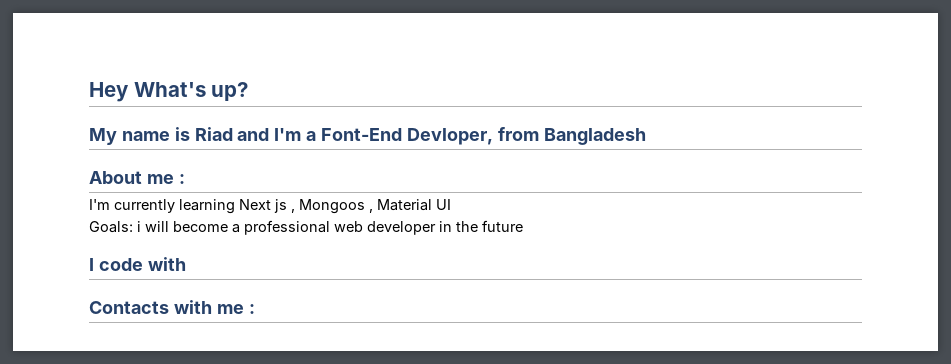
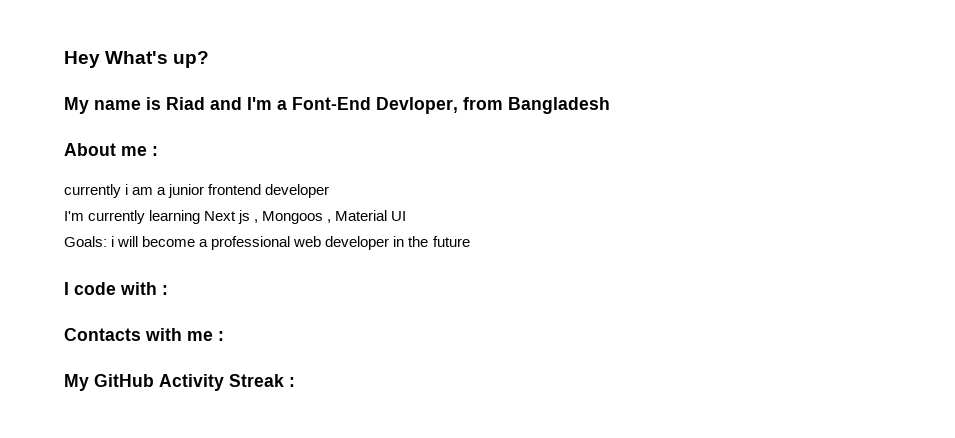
+ currently i am a junior frontend developer
- I code with
+ I code with :
+ My GitHub Activity Streak :

